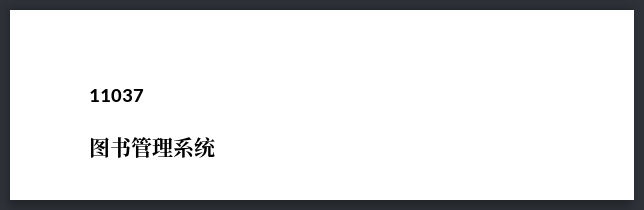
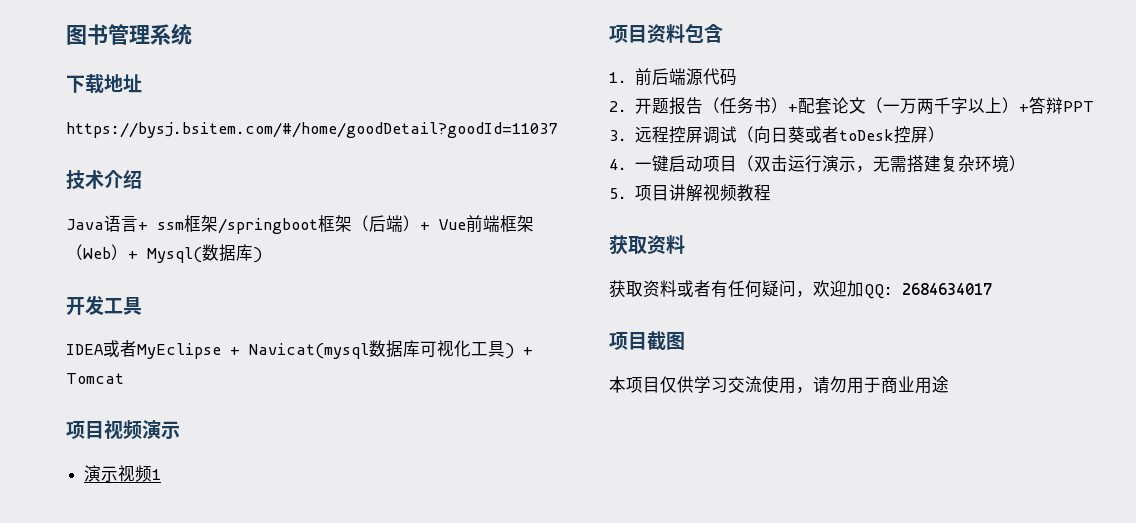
- 11037
+ 下载地址
+ https://bysj.bsitem.com/#/home/goodDetail?goodId=11037
+ 技术介绍
+ Java语言+ ssm框架/springboot框架（后端）+ Vue前端框架（Web）+ Mysql(数据库)
+ 开发工具
+ IDEA或者MyEclipse + Navicat(mysql数据库可视化工具) + Tomcat
+ 项目视频演示
+ 演示视频1
+ 项目资料包含
+ 1.前后端源代码
+ 2.开题报告（任务书）+配套论文（一万两千字以上）+答辩PPT
+ 3.远程控屏调试（向日葵或者toDesk控屏）
+ 4.一键启动项目（双击运行演示，无需搭建复杂环境）
+ 5.项目讲解视频教程
+ 获取资料
+ 获取资料或者有任何疑问，欢迎加QQ: 2684634017
+ 项目截图
+ 本项目仅供学习交流使用，请勿用于商业用途

